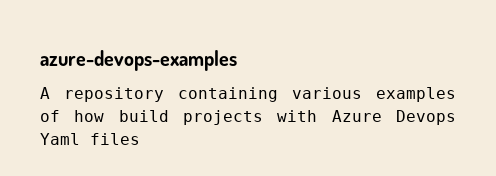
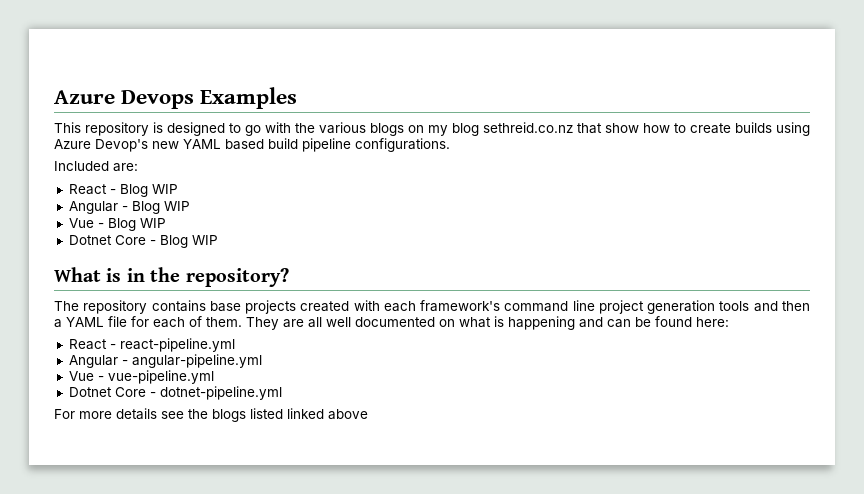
- azure-devops-examples
- A repository containing various examples of how build projects with Azure Devops Yaml files
+ Azure Devops Examples
+ This repository is designed to go with the various blogs on my blog sethreid.co.nz that show how to create builds using Azure Devop's new YAML based build pipeline configurations.
+ Included are:
+ React - Blog WIP
+ Angular - Blog WIP
+ Vue - Blog WIP
+ Dotnet Core - Blog WIP
+ What is in the repository?
+ The repository contains base projects created with each framework's command line project generation tools and then a YAML file for each of them. They are all well documented on what is happening and can be found here:
+ React - react-pipeline.yml
+ Angular - angular-pipeline.yml
+ Vue - vue-pipeline.yml
+ Dotnet Core - dotnet-pipeline.yml
+ For more details see the blogs listed linked above

